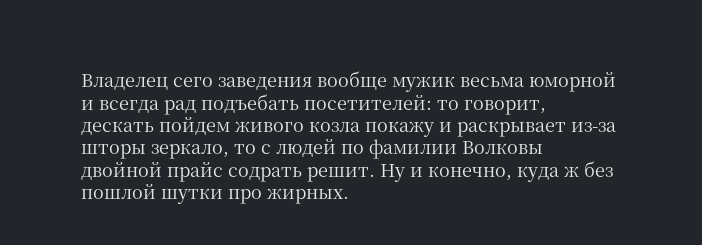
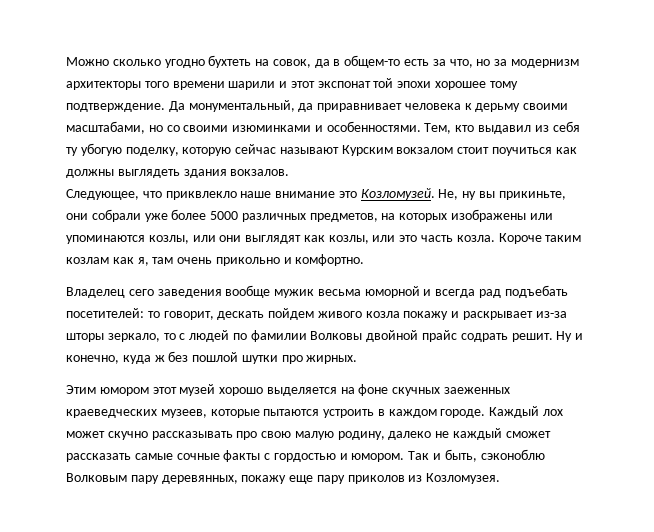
+ Можно сколько угодно бухтеть на совок, да в общем-то есть за что, но за модернизм архитекторы того времени шарили и этот экспонат той эпохи хорошее тому подтверждение. Да монументальный, да приравнивает человека к дерьму своими масштабами, но со своими изюминками и особенностями. Тем, кто выдавил из себя ту убогую поделку, которую сейчас называют Курским вокзалом стоит поучиться как должны выглядеть здания вокзалов.
+ Следующее, что приквлекло наше внимание это Козломузей. Не, ну вы прикиньте, они собрали уже более 5000 различных предметов, на которых изображены или упоминаются козлы, или они выглядят как козлы, или это часть козла. Короче таким козлам как я, там очень прикольно и комфортно.
+ Этим юмором этот музей хорошо выделяется на фоне скучных заеженных краеведческих музеев, которые пытаются устроить в каждом городе. Каждый лох может скучно рассказывать про свою малую родину, далеко не каждый сможет рассказать самые сочные факты с гордостью и юмором. Так и быть, сэконоблю Волковым пару деревянных, покажу еще пару приколов из Козломузея.

